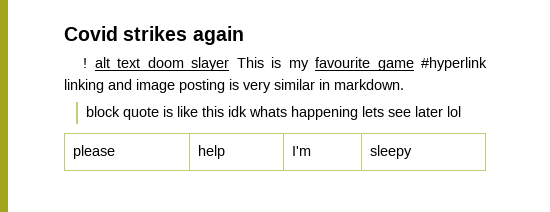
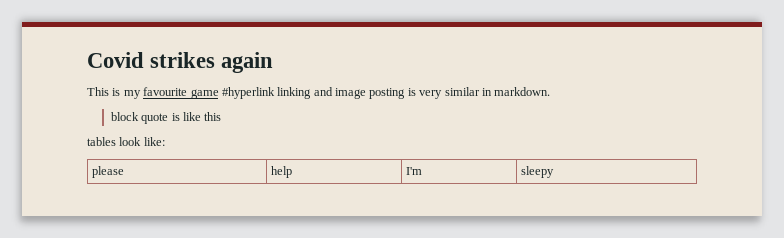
- ! alt text doom slayer This is my favourite game #hyperlink linking and image posting is very similar in markdown.
+ This is my favourite game #hyperlink linking and image posting is very similar in markdown.
- block quote is like this idk whats happening lets see later lol
+ block quote is like this
+ tables look like:

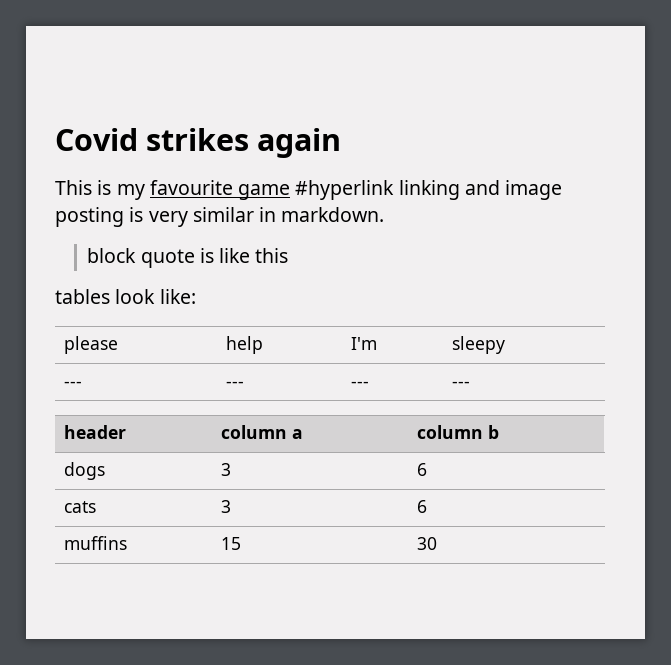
+ --- | --- | --- | ---
+ header | column a | column b
+ dogs | 3 | 6
+ cats | 3 | 6
+ muffins | 15 | 30

